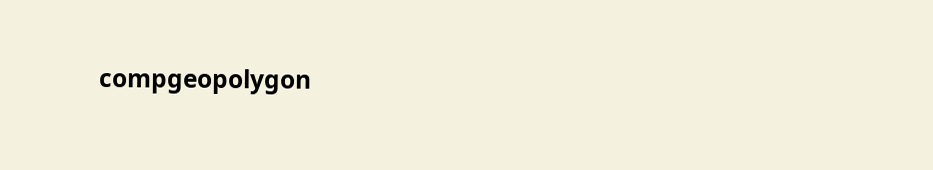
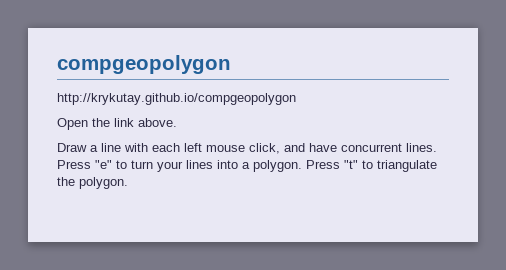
+ http://krykutay.github.io/compgeopolygon
+ Open the link above.
+ Draw a line with each left mouse click, and have concurrent lines. Press "e" to turn your lines into a polygon. Press "t" to triangulate the polygon.

